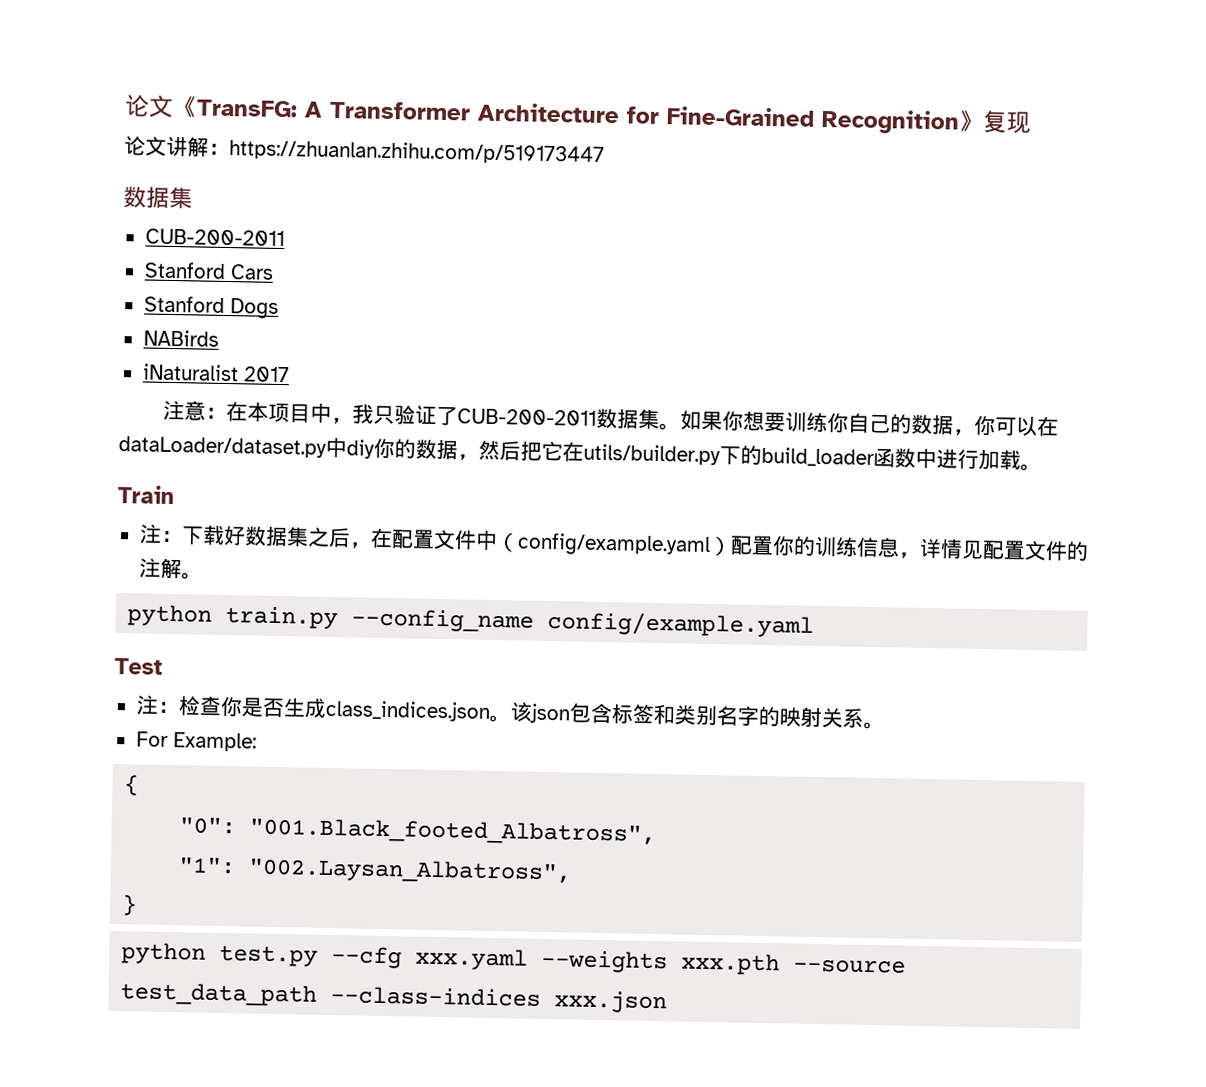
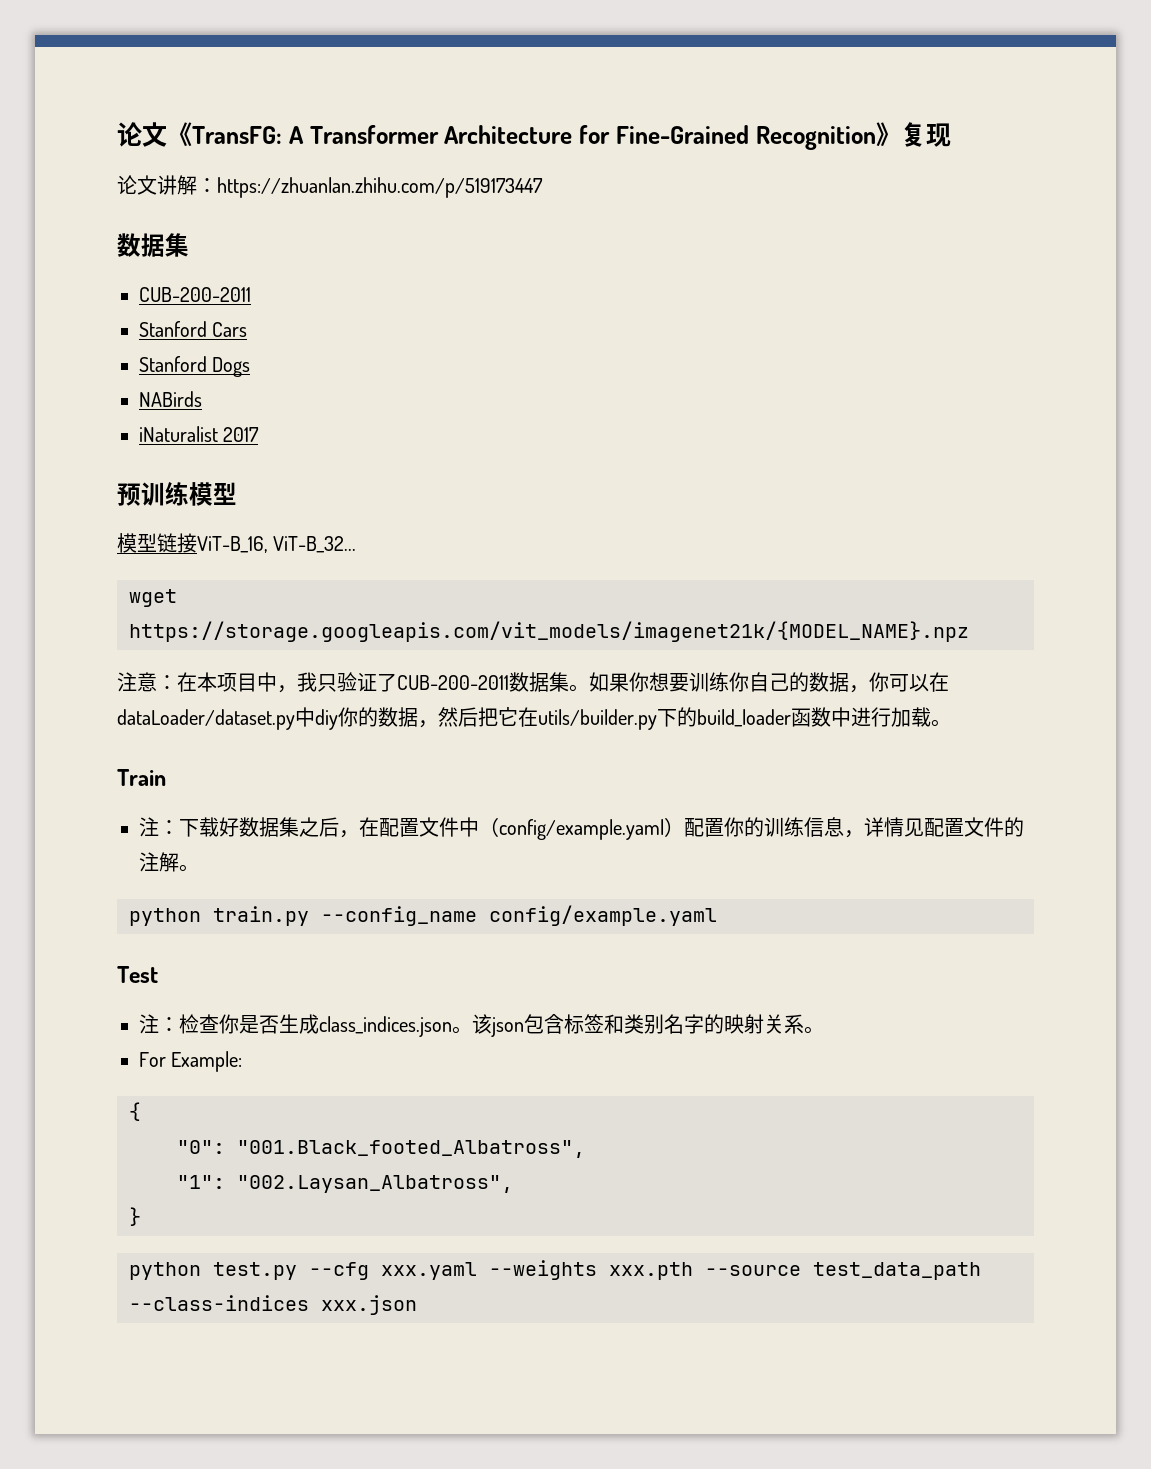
+ 预训练模型
+ 模型链接ViT-B_16, ViT-B_32...
+ wget https://storage.googleapis.com/vit_models/imagenet21k/{MODEL_NAME}.npz

